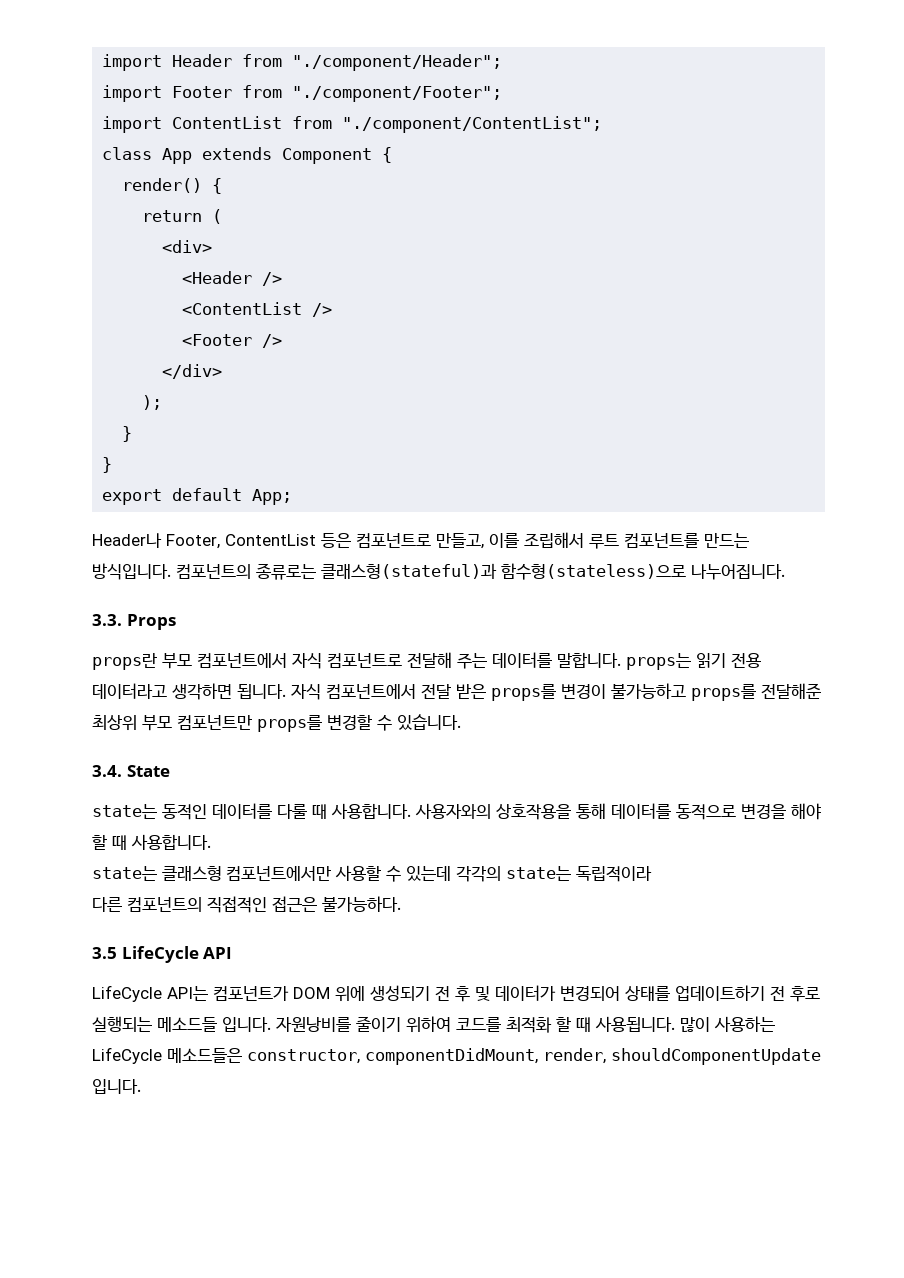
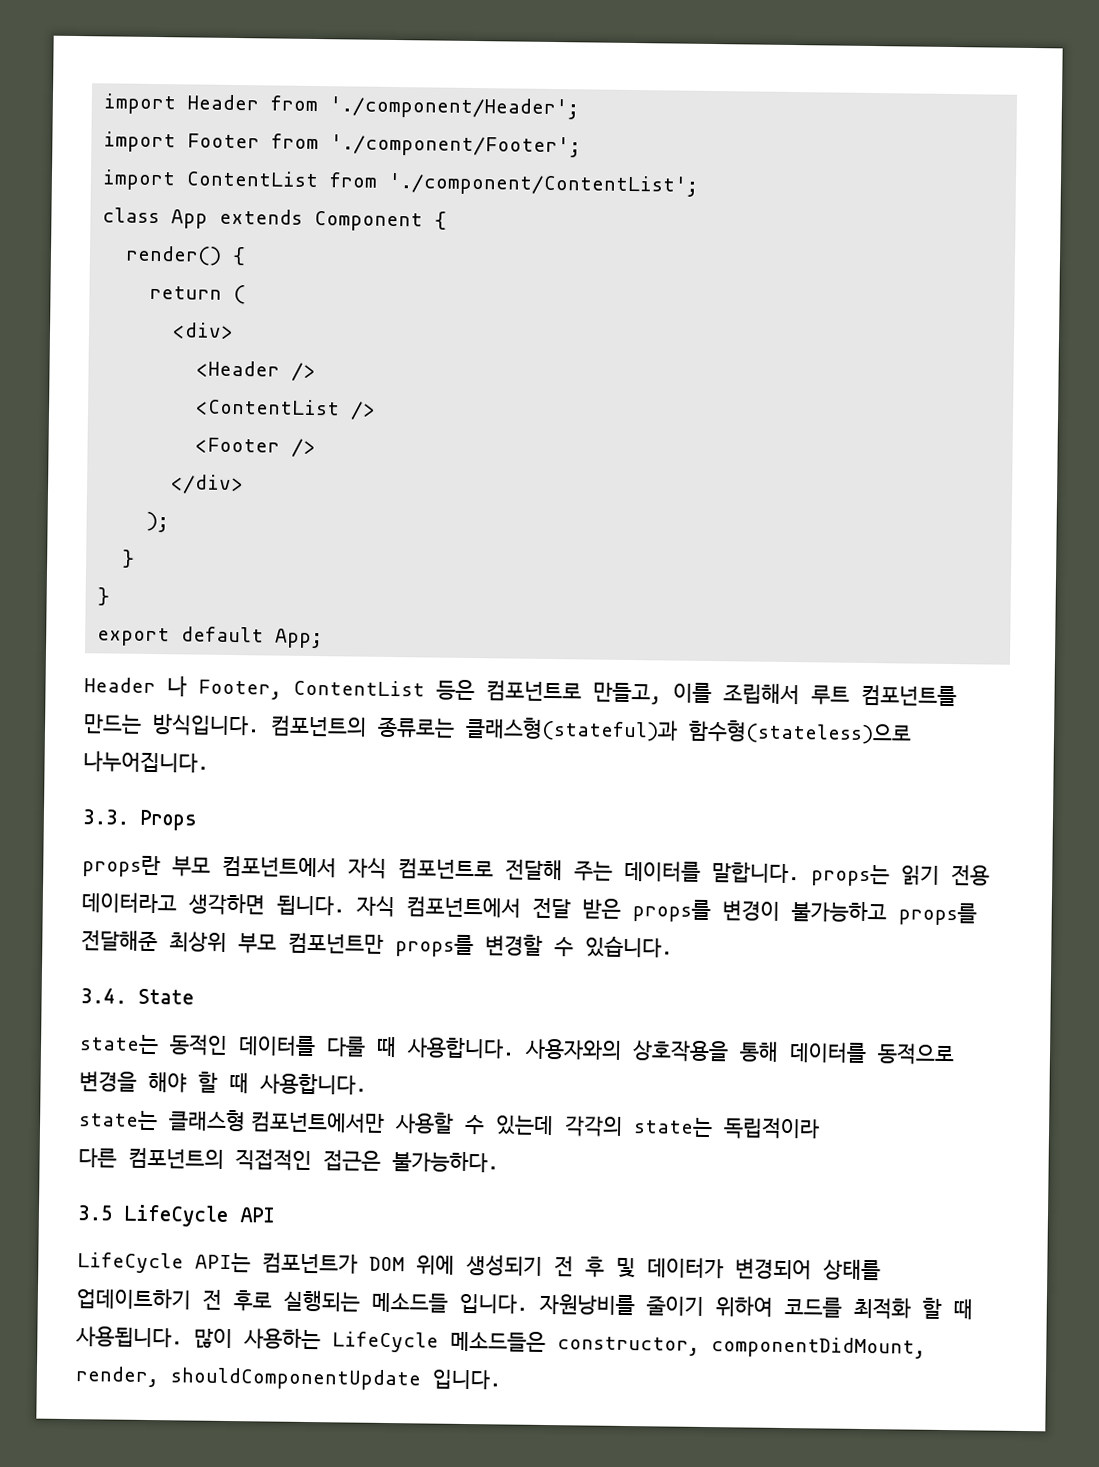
- import Header from "./component/Header";
+ import Header from './component/Header';
- import Footer from "./component/Footer";
+ import Footer from './component/Footer';
- import ContentList from "./component/ContentList";
+ import ContentList from './component/ContentList';
- Header나 Footer, ContentList 등은 컴포넌트로 만들고, 이를 조립해서 루트 컴포넌트를 만드는 방식입니다.
+ Header 나 Footer, ContentList 등은 컴포넌트로 만들고, 이를 조립해서 루트 컴포넌트를 만드는 방식입니다.

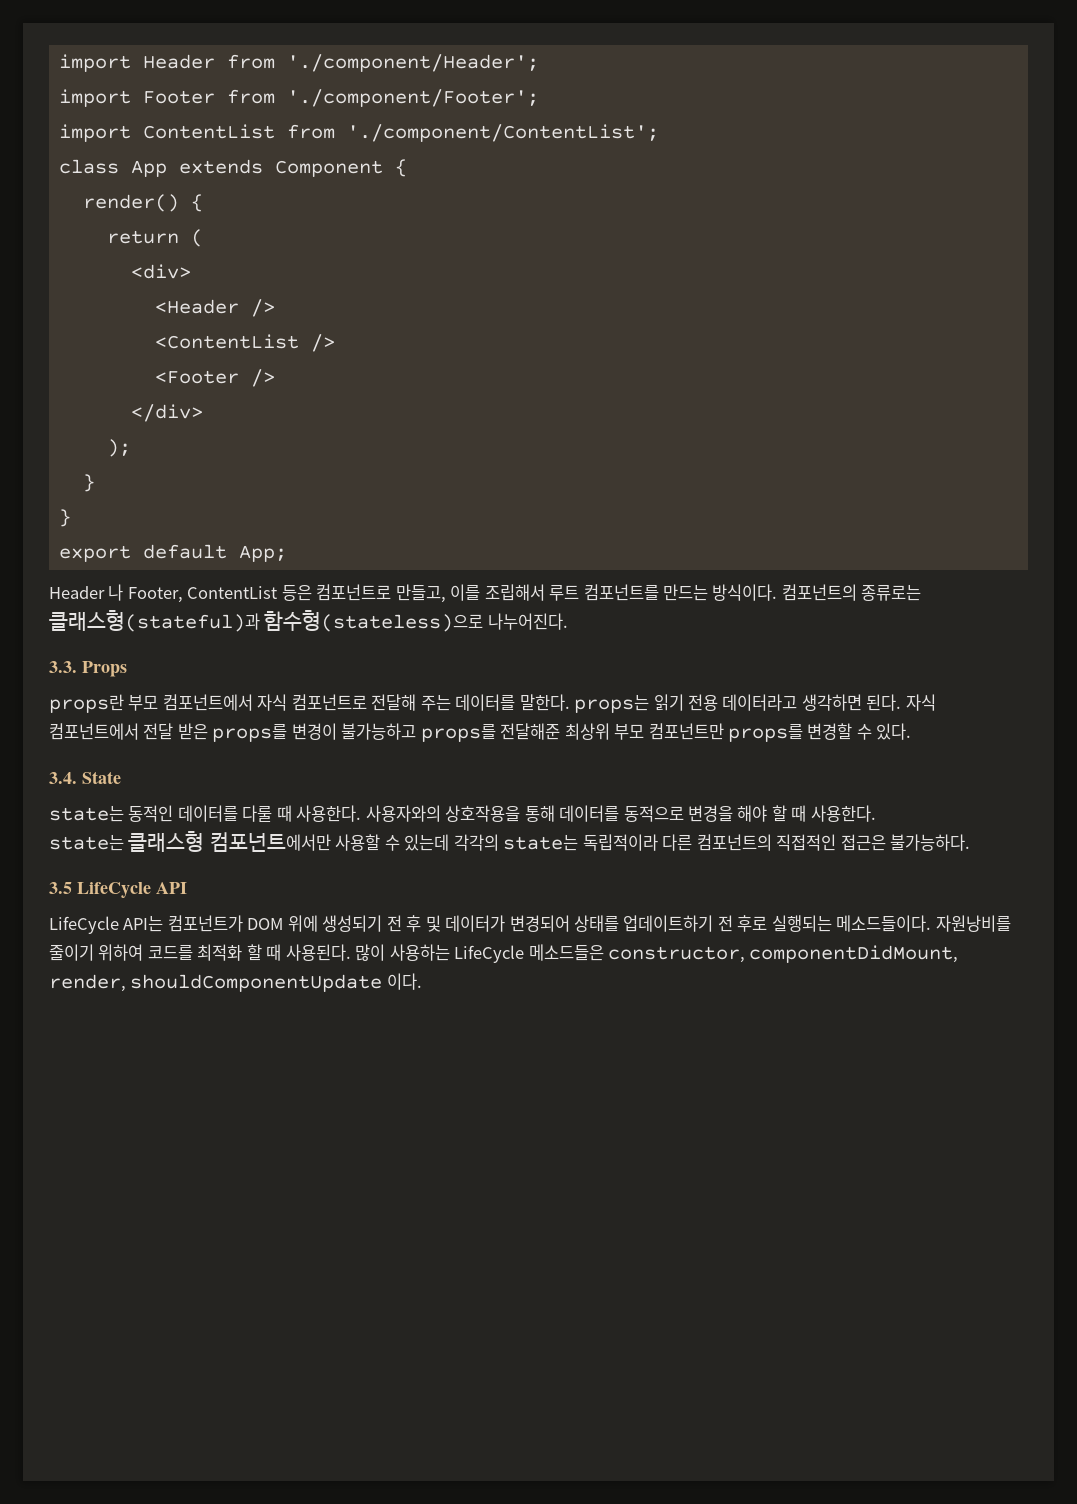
- Header 나 Footer, ContentList 등은 컴포넌트로 만들고, 이를 조립해서 루트 컴포넌트를 만드는 방식입니다.
+ Header 나 Footer, ContentList 등은 컴포넌트로 만들고, 이를 조립해서 루트 컴포넌트를 만드는 방식이다.
- 컴포넌트의 종류로는 클래스형(stateful)과 함수형(stateless)으로 나누어집니다.
+ 컴포넌트의 종류로는 클래스형(stateful)과 함수형(stateless)으로 나누어진다.
- props란 부모 컴포넌트에서 자식 컴포넌트로 전달해 주는 데이터를 말합니다. props는 읽기 전용 데이터라고 생각하면 됩니다.
+ props란 부모 컴포넌트에서 자식 컴포넌트로 전달해 주는 데이터를 말한다. props는 읽기 전용 데이터라고 생각하면 된다.
- 자식 컴포넌트에서 전달 받은 props를 변경이 불가능하고 props를 전달해준 최상위 부모 컴포넌트만 props를 변경할 수 있습니다.
+ 자식 컴포넌트에서 전달 받은 props를 변경이 불가능하고 props를 전달해준 최상위 부모 컴포넌트만 props를 변경할 수 있다.
- state는 동적인 데이터를 다룰 때 사용합니다.
+ state는 동적인 데이터를 다룰 때 사용한다.
- 사용자와의 상호작용을 통해 데이터를 동적으로 변경을 해야 할 때 사용합니다.
+ 사용자와의 상호작용을 통해 데이터를 동적으로 변경을 해야 할 때 사용한다.
- state는 클래스형 컴포넌트에서만 사용할 수 있는데 각각의 state는 독립적이라
- 다른 컴포넌트의 직접적인 접근은 불가능하다.
+ state는 클래스형 컴포넌트에서만 사용할 수 있는데 각각의 state는 독립적이라 다른 컴포넌트의 직접적인 접근은 불가능하다.
- LifeCycle API는 컴포넌트가 DOM 위에 생성되기 전 후 및 데이터가 변경되어 상태를 업데이트하기 전 후로 실행되는 메소드들 입니다.
+ LifeCycle API는 컴포넌트가 DOM 위에 생성되기 전 후 및 데이터가 변경되어 상태를 업데이트하기 전 후로 실행되는 메소드들이다.
- 자원낭비를 줄이기 위하여 코드를 최적화 할 때 사용됩니다.
+ 자원낭비를 줄이기 위하여 코드를 최적화 할 때 사용된다.
- 많이 사용하는 LifeCycle 메소드들은 constructor, componentDidMount, render, shouldComponentUpdate 입니다.
+ 많이 사용하는 LifeCycle 메소드들은 constructor, componentDidMount, render, shouldComponentUpdate 이다.

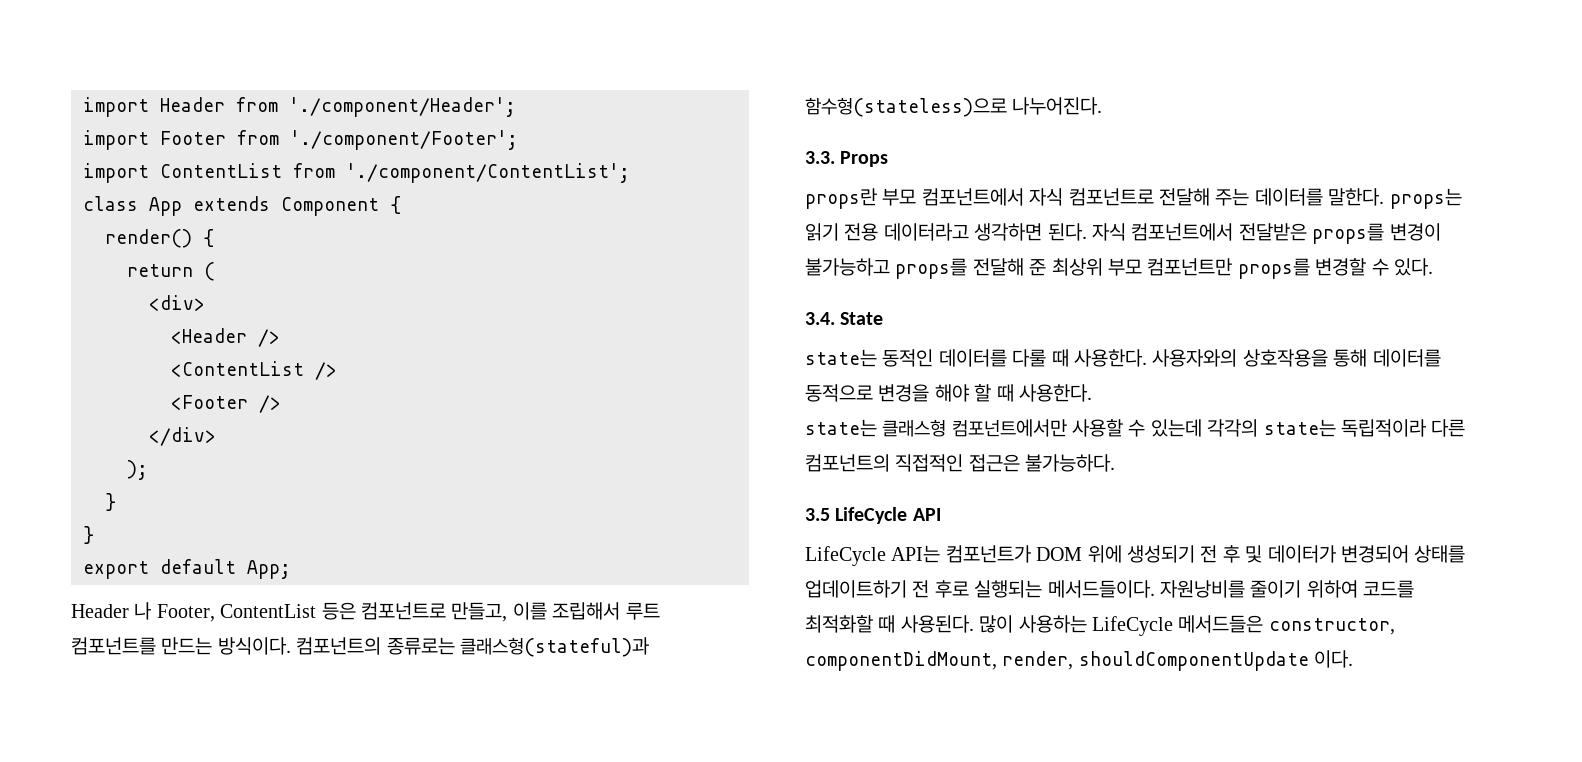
- 자식 컴포넌트에서 전달 받은 props를 변경이 불가능하고 props를 전달해준 최상위 부모 컴포넌트만 props를 변경할 수 있다.
+ 자식 컴포넌트에서 전달받은 props를 변경이 불가능하고 props를 전달해 준 최상위 부모 컴포넌트만 props를 변경할 수 있다.
- LifeCycle API는 컴포넌트가 DOM 위에 생성되기 전 후 및 데이터가 변경되어 상태를 업데이트하기 전 후로 실행되는 메소드들이다.
+ LifeCycle API는 컴포넌트가 DOM 위에 생성되기 전 후 및 데이터가 변경되어 상태를 업데이트하기 전 후로 실행되는 메서드들이다.
- 자원낭비를 줄이기 위하여 코드를 최적화 할 때 사용된다.
+ 자원낭비를 줄이기 위하여 코드를 최적화할 때 사용된다.
- 많이 사용하는 LifeCycle 메소드들은 constructor, componentDidMount, render, shouldComponentUpdate 이다.
+ 많이 사용하는 LifeCycle 메서드들은 constructor, componentDidMount, render, shouldComponentUpdate 이다.

